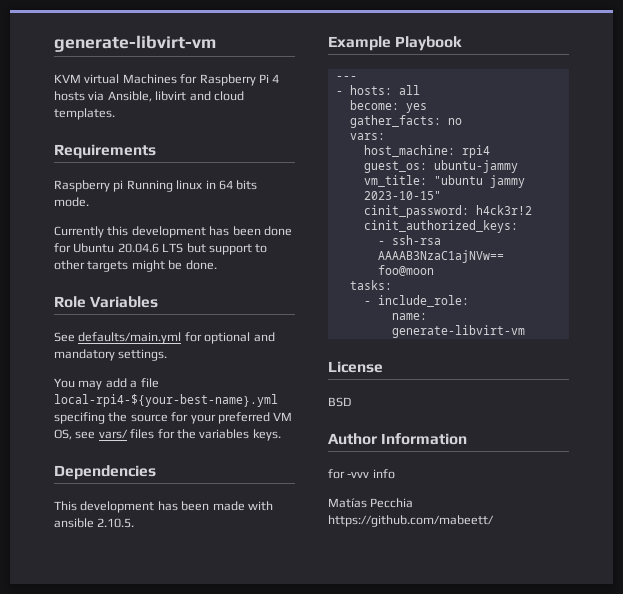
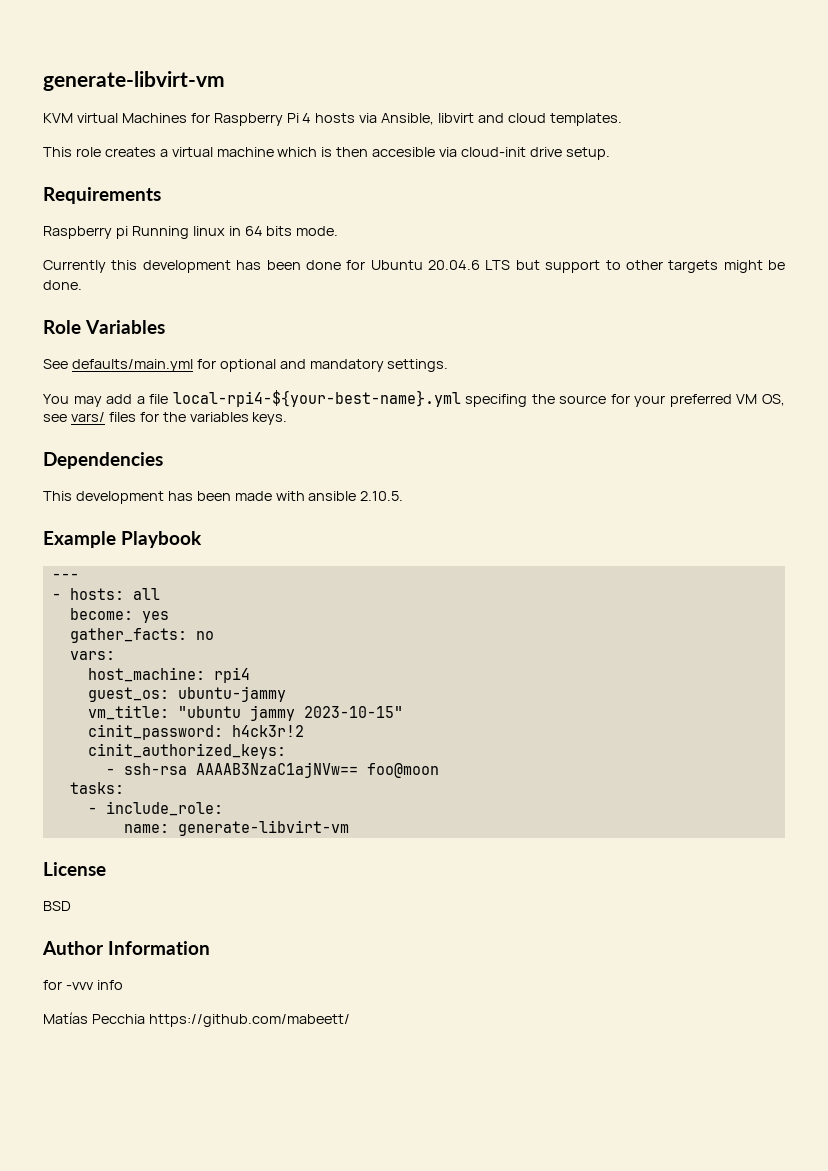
+ This role creates a virtual machine which is then accesible via cloud-init drive setup.

